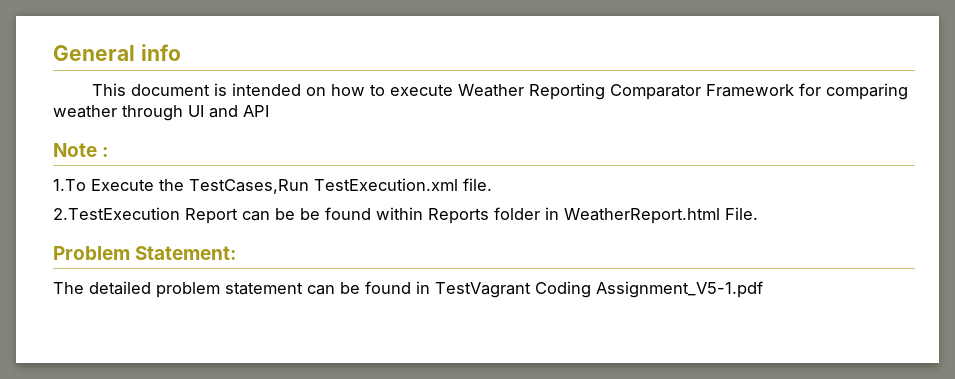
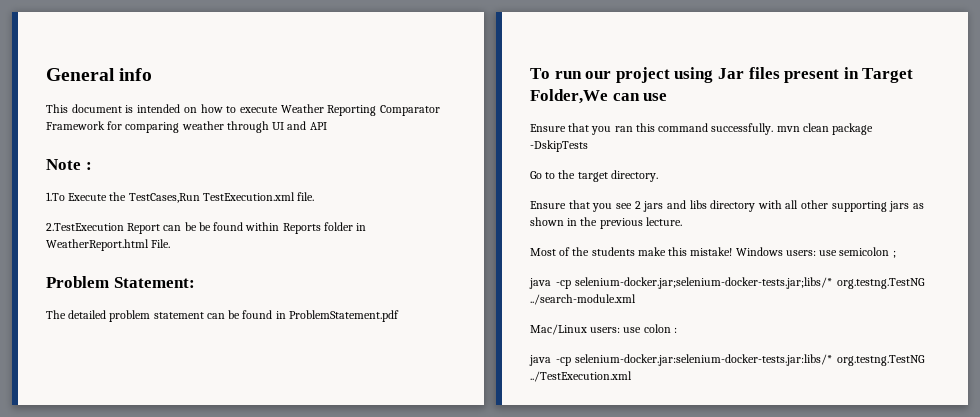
- The detailed problem statement can be found in TestVagrant Coding Assignment_V5-1.pdf
+ The detailed problem statement can be found in ProblemStatement.pdf
+ To run our project using Jar files present in Target Folder,We can use
+ Ensure that you ran this command successfully. mvn clean package -DskipTests
+ Go to the target directory.
+ Ensure that you see 2 jars and libs directory with all other supporting jars as shown in the previous lecture.
+ Most of the students make this mistake! Windows users: use semicolon ;
+ java -cp selenium-docker.jar;selenium-docker-tests.jar;libs/* org.testng.TestNG ../search-module.xml
+ Mac/Linux users: use colon :
+ java -cp selenium-docker.jar:selenium-docker-tests.jar:libs/* org.testng.TestNG ../TestExecution.xml

